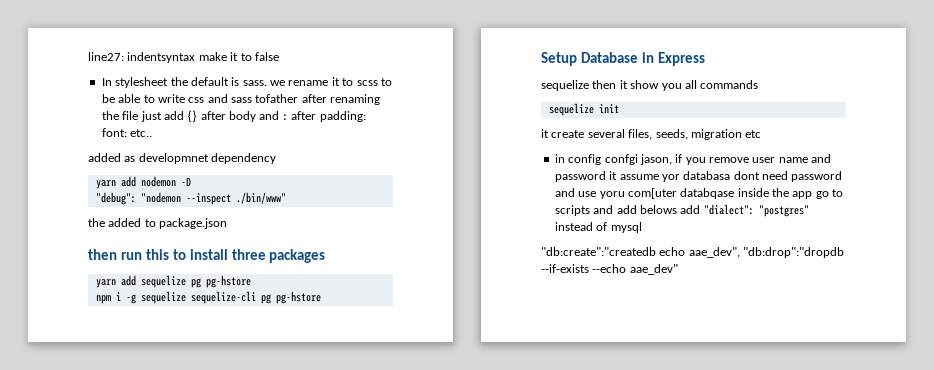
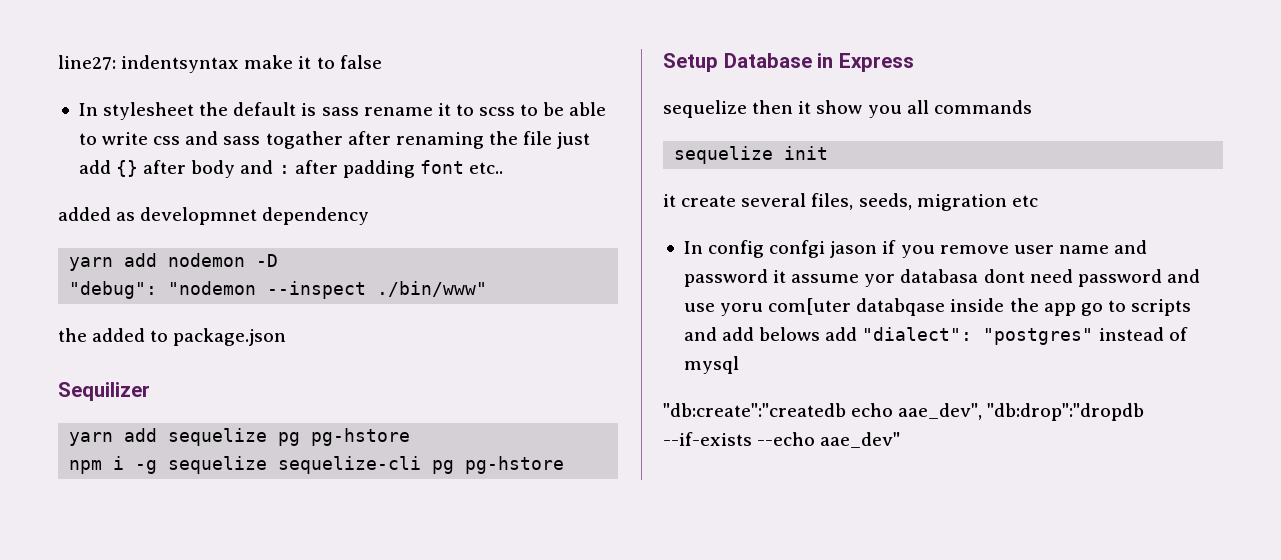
- In stylesheet the default is sass. we rename it to scss to be able to write css and sass tofather after renaming the file just add {} after body and : after padding: font: etc..
+ In stylesheet the default is sass rename it to scss to be able to write css and sass togather after renaming the file just add {} after body and : after padding font etc..
- then run this to install three packages
+ Sequilizer
- in config confgi jason, if you remove user name and password it assume yor databasa dont need password and use yoru com[uter databqase inside the app go to scripts and add belows add "dialect": "postgres" instead of mysql
+ In config confgi jason if you remove user name and password it assume yor databasa dont need password and use yoru com[uter databqase inside the app go to scripts and add belows add "dialect": "postgres" instead of mysql

